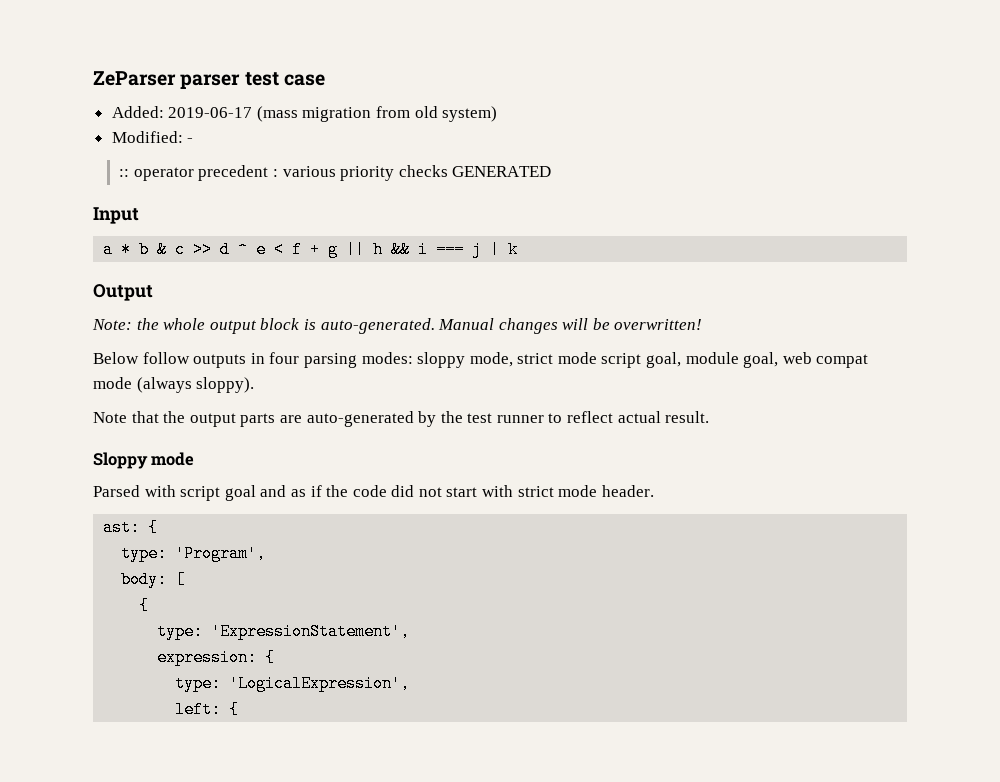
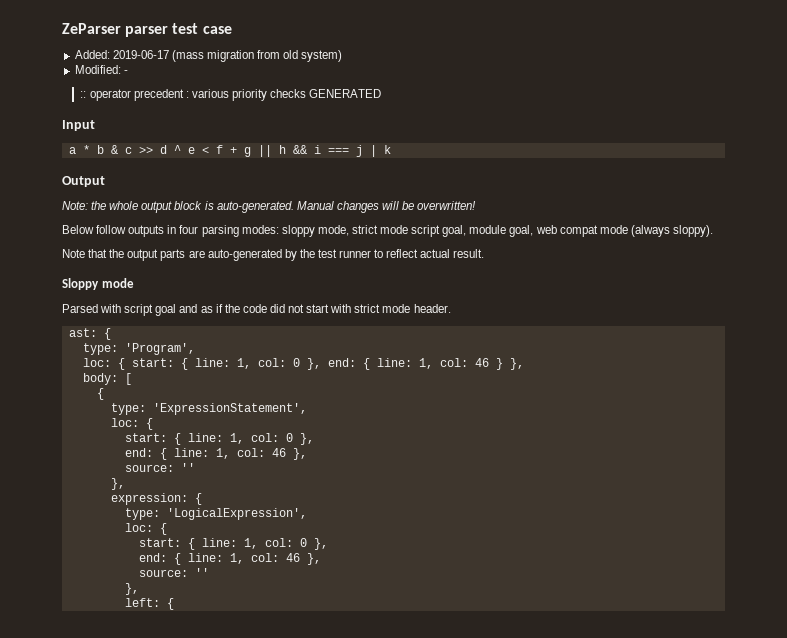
+ loc: { start: { line: 1, col: 0 }, end: { line: 1, col: 46 } },
  type: 'ExpressionStatement',
+ loc: {
+ start: { line: 1, col: 0 },
+ end: { line: 1, col: 46 },
+ source: ''
+ },
  expression: {
  type: 'LogicalExpression',
+ loc: {
+ start: { line: 1, col: 0 },
+ end: { line: 1, col: 46 },
+ source: ''
+ },

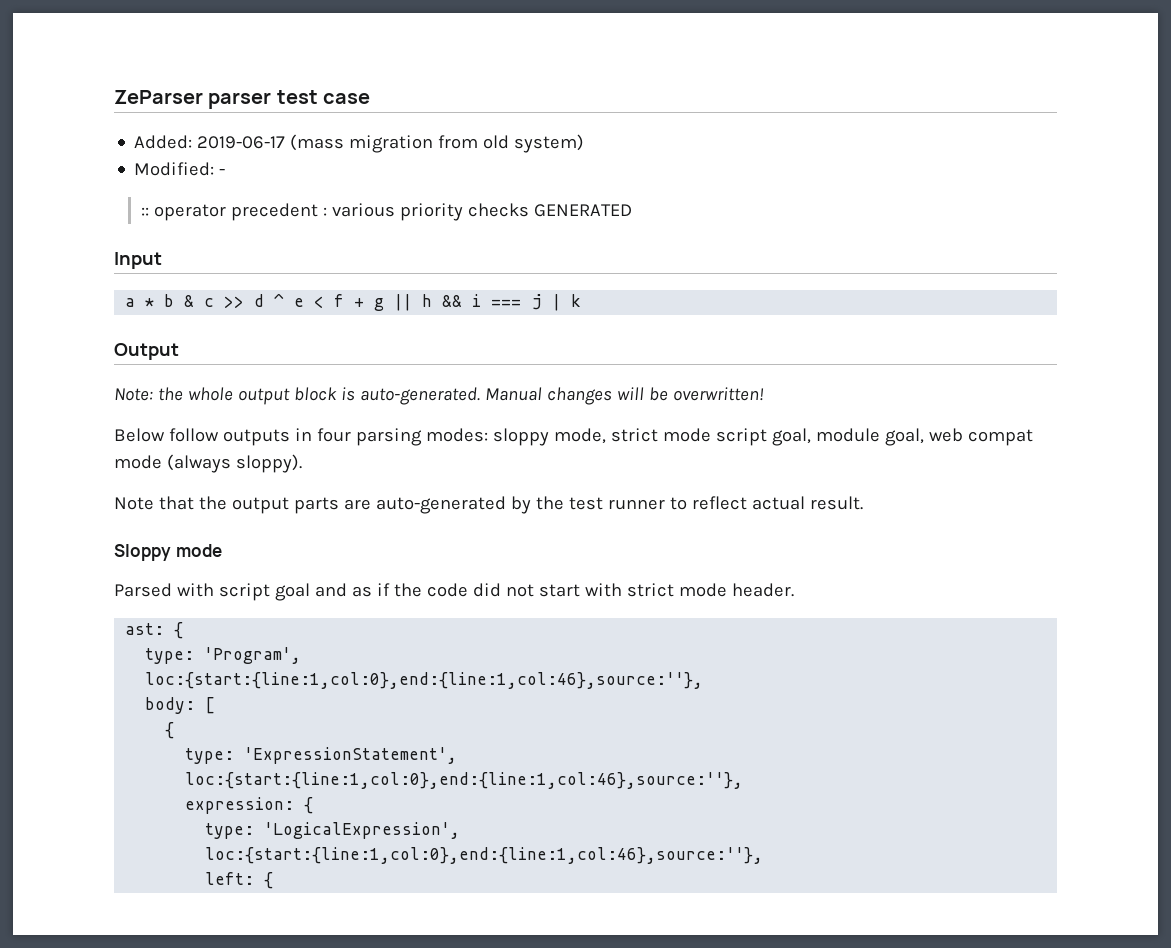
  type: 'Program',
- loc: { start: { line: 1, col: 0 }, end: { line: 1, col: 46 } },
+ loc:{start:{line:1,col:0},end:{line:1,col:46},source:''},
  type: 'ExpressionStatement',
- loc: {
- start: { line: 1, col: 0 },
- end: { line: 1, col: 46 },
- source: ''
- },
+ loc:{start:{line:1,col:0},end:{line:1,col:46},source:''},
  expression: {
  type: 'LogicalExpression',
- loc: {
- start: { line: 1, col: 0 },
- end: { line: 1, col: 46 },
- source: ''
- },
+ loc:{start:{line:1,col:0},end:{line:1,col:46},source:''},

